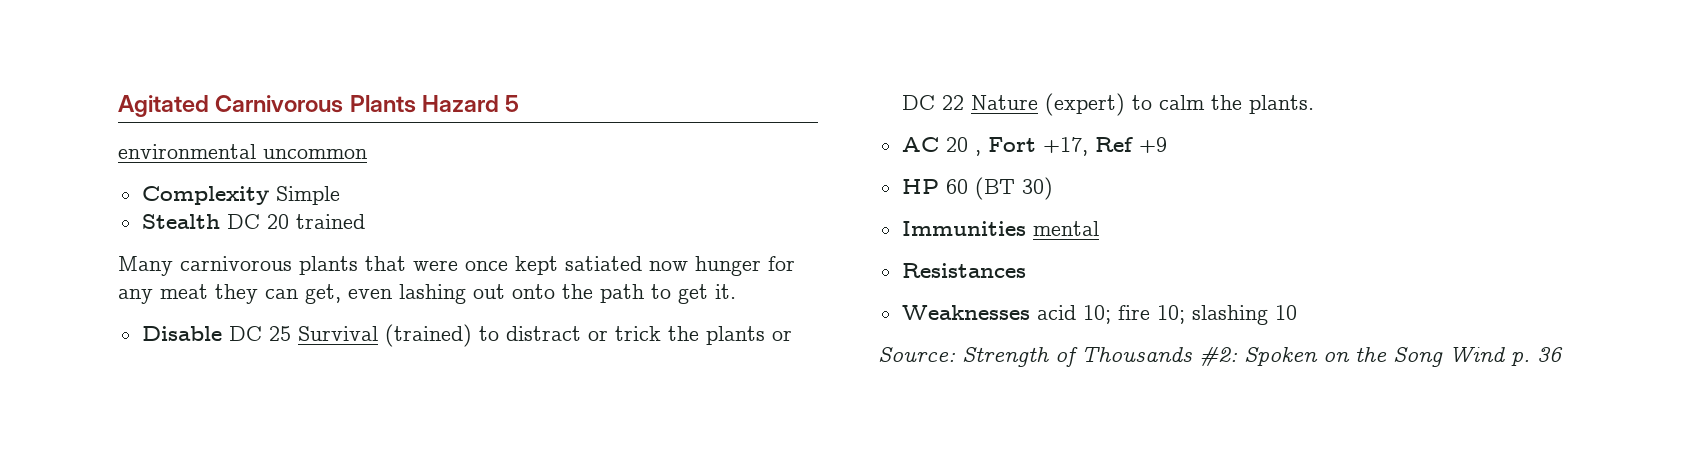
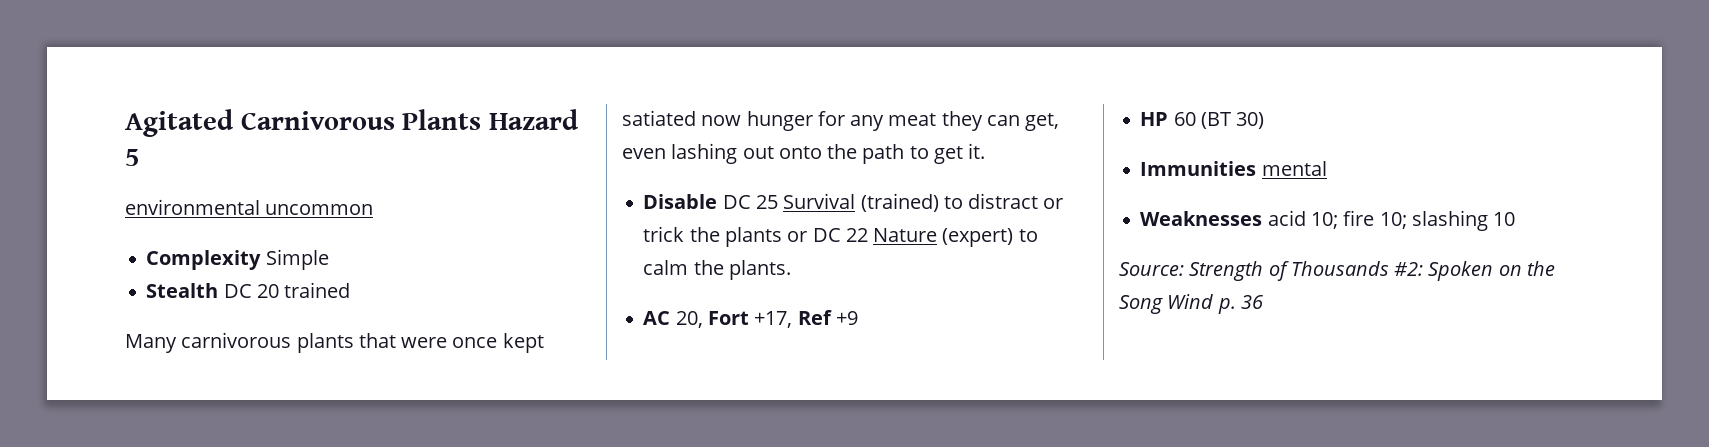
- AC 20 , Fort +17, Ref +9
+ AC 20, Fort +17, Ref +9
- Resistances

